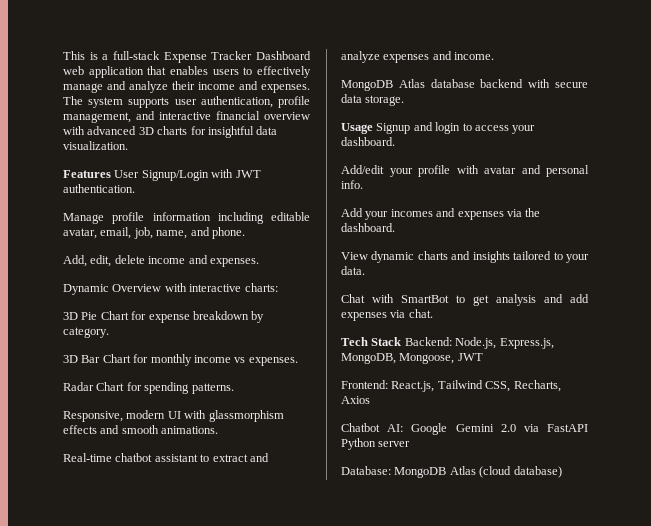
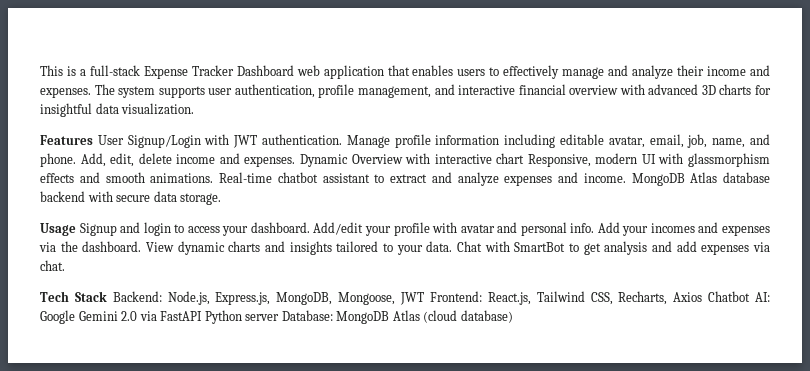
- Features User Signup/Login with JWT authentication.
- Manage profile information including editable avatar, email, job, name, and phone.
- Add, edit, delete income and expenses.
- Dynamic Overview with interactive charts:
- 3D Pie Chart for expense breakdown by category.
- 3D Bar Chart for monthly income vs expenses.
- Radar Chart for spending patterns.
- Responsive, modern UI with glassmorphism effects and smooth animations.
- Real-time chatbot assistant to extract and analyze expenses and income.
- MongoDB Atlas database backend with secure data storage.
+ Features User Signup/Login with JWT authentication. Manage profile information including editable avatar, email, job, name, and phone. Add, edit, delete income and expenses. Dynamic Overview with interactive chart Responsive, modern UI with glassmorphism effects and smooth animations. Real-time chatbot assistant to extract and analyze expenses and income. MongoDB Atlas database backend with secure data storage.
- Usage Signup and login to access your dashboard.
- Add/edit your profile with avatar and personal info.
- Add your incomes and expenses via the dashboard.
- View dynamic charts and insights tailored to your data.
- Chat with SmartBot to get analysis and add expenses via chat.
+ Usage Signup and login to access your dashboard. Add/edit your profile with avatar and personal info. Add your incomes and expenses via the dashboard. View dynamic charts and insights tailored to your data. Chat with SmartBot to get analysis and add expenses via chat.
- Tech Stack Backend: Node.js, Express.js, MongoDB, Mongoose, JWT
- Frontend: React.js, Tailwind CSS, Recharts, Axios
- Chatbot AI: Google Gemini 2.0 via FastAPI Python server
- Database: MongoDB Atlas (cloud database)
+ Tech Stack Backend: Node.js, Express.js, MongoDB, Mongoose, JWT Frontend: React.js, Tailwind CSS, Recharts, Axios Chatbot AI: Google Gemini 2.0 via FastAPI Python server Database: MongoDB Atlas (cloud database)

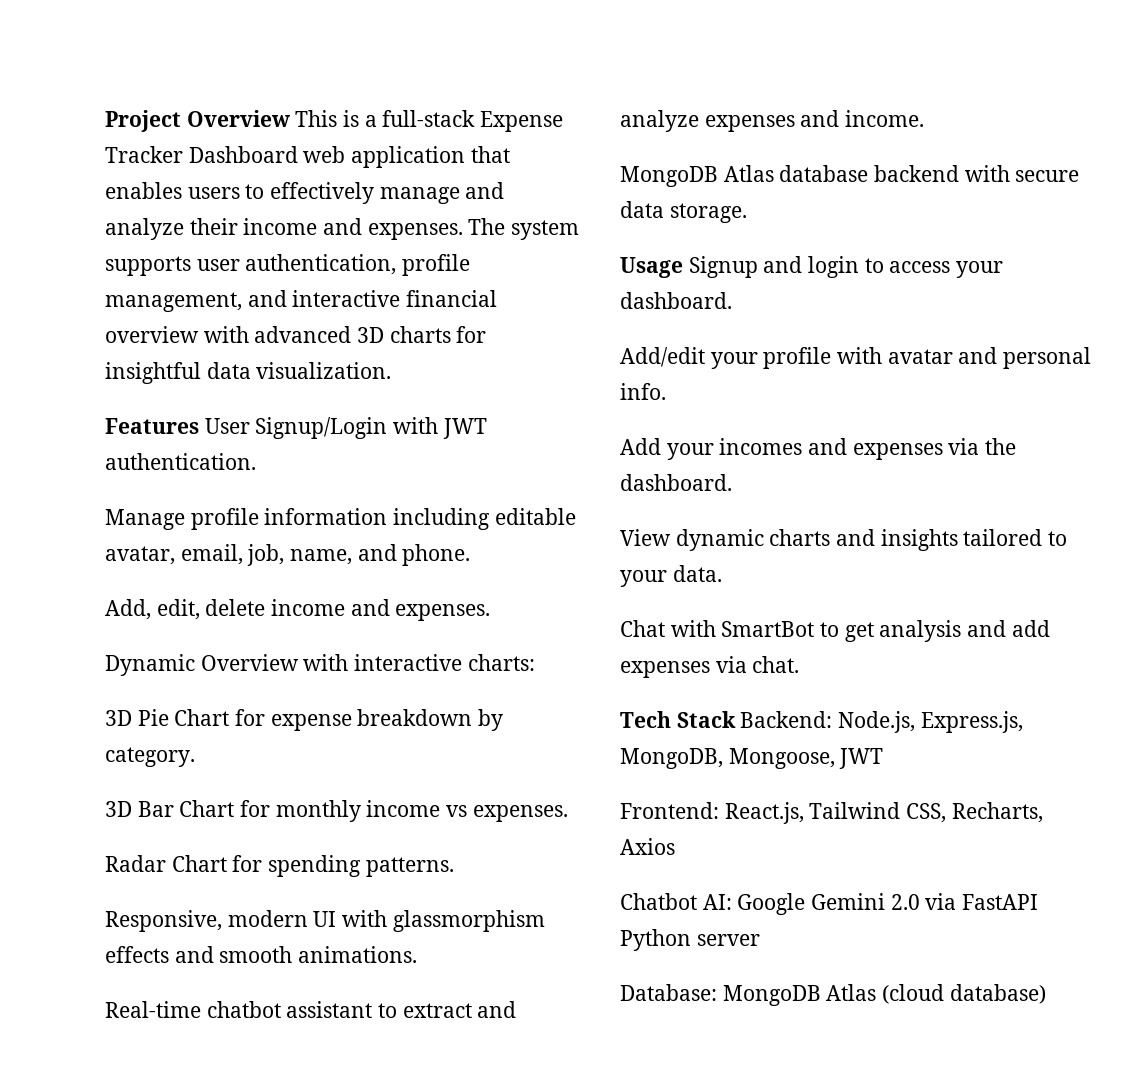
- This is a full-stack Expense Tracker Dashboard web application that enables users to effectively manage and analyze their income and expenses.
+ Project Overview This is a full-stack Expense Tracker Dashboard web application that enables users to effectively manage and analyze their income and expenses.
- Features User Signup/Login with JWT authentication. Manage profile information including editable avatar, email, job, name, and phone. Add, edit, delete income and expenses. Dynamic Overview with interactive chart Responsive, modern UI with glassmorphism effects and smooth animations. Real-time chatbot assistant to extract and analyze expenses and income. MongoDB Atlas database backend with secure data storage.
+ Features User Signup/Login with JWT authentication.
+ Manage profile information including editable avatar, email, job, name, and phone.
+ Add, edit, delete income and expenses.
+ Dynamic Overview with interactive charts:
+ 3D Pie Chart for expense breakdown by category.
+ 3D Bar Chart for monthly income vs expenses.
+ Radar Chart for spending patterns.
+ Responsive, modern UI with glassmorphism effects and smooth animations.
+ Real-time chatbot assistant to extract and analyze expenses and income.
+ MongoDB Atlas database backend with secure data storage.
- Usage Signup and login to access your dashboard. Add/edit your profile with avatar and personal info. Add your incomes and expenses via the dashboard. View dynamic charts and insights tailored to your data. Chat with SmartBot to get analysis and add expenses via chat.
+ Usage Signup and login to access your dashboard.
+ Add/edit your profile with avatar and personal info.
+ Add your incomes and expenses via the dashboard.
+ View dynamic charts and insights tailored to your data.
+ Chat with SmartBot to get analysis and add expenses via chat.
- Tech Stack Backend: Node.js, Express.js, MongoDB, Mongoose, JWT Frontend: React.js, Tailwind CSS, Recharts, Axios Chatbot AI: Google Gemini 2.0 via FastAPI Python server Database: MongoDB Atlas (cloud database)
+ Tech Stack Backend: Node.js, Express.js, MongoDB, Mongoose, JWT
+ Frontend: React.js, Tailwind CSS, Recharts, Axios
+ Chatbot AI: Google Gemini 2.0 via FastAPI Python server
+ Database: MongoDB Atlas (cloud database)

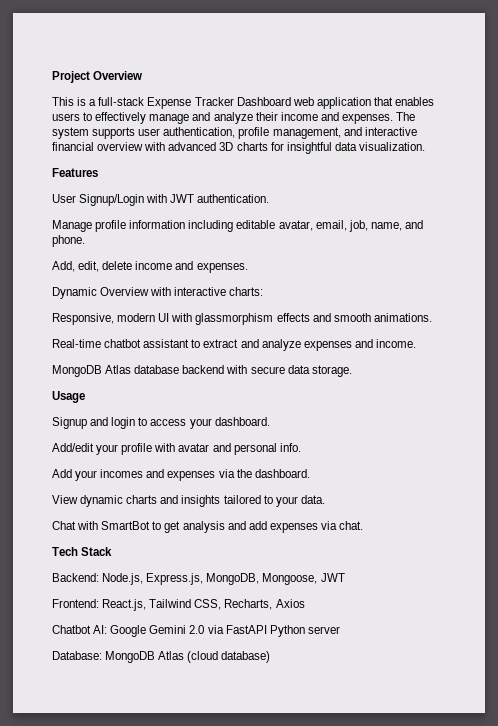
- Project Overview This is a full-stack Expense Tracker Dashboard web application that enables users to effectively manage and analyze their income and expenses.
+ Project Overview
+ This is a full-stack Expense Tracker Dashboard web application that enables users to effectively manage and analyze their income and expenses.
- Features User Signup/Login with JWT authentication.
+ Features
+ User Signup/Login with JWT authentication.
- 3D Pie Chart for expense breakdown by category.
- 3D Bar Chart for monthly income vs expenses.
- Radar Chart for spending patterns.
- Usage Signup and login to access your dashboard.
+ Usage
+ Signup and login to access your dashboard.
- Tech Stack Backend: Node.js, Express.js, MongoDB, Mongoose, JWT
+ Tech Stack
+ Backend: Node.js, Express.js, MongoDB, Mongoose, JWT

